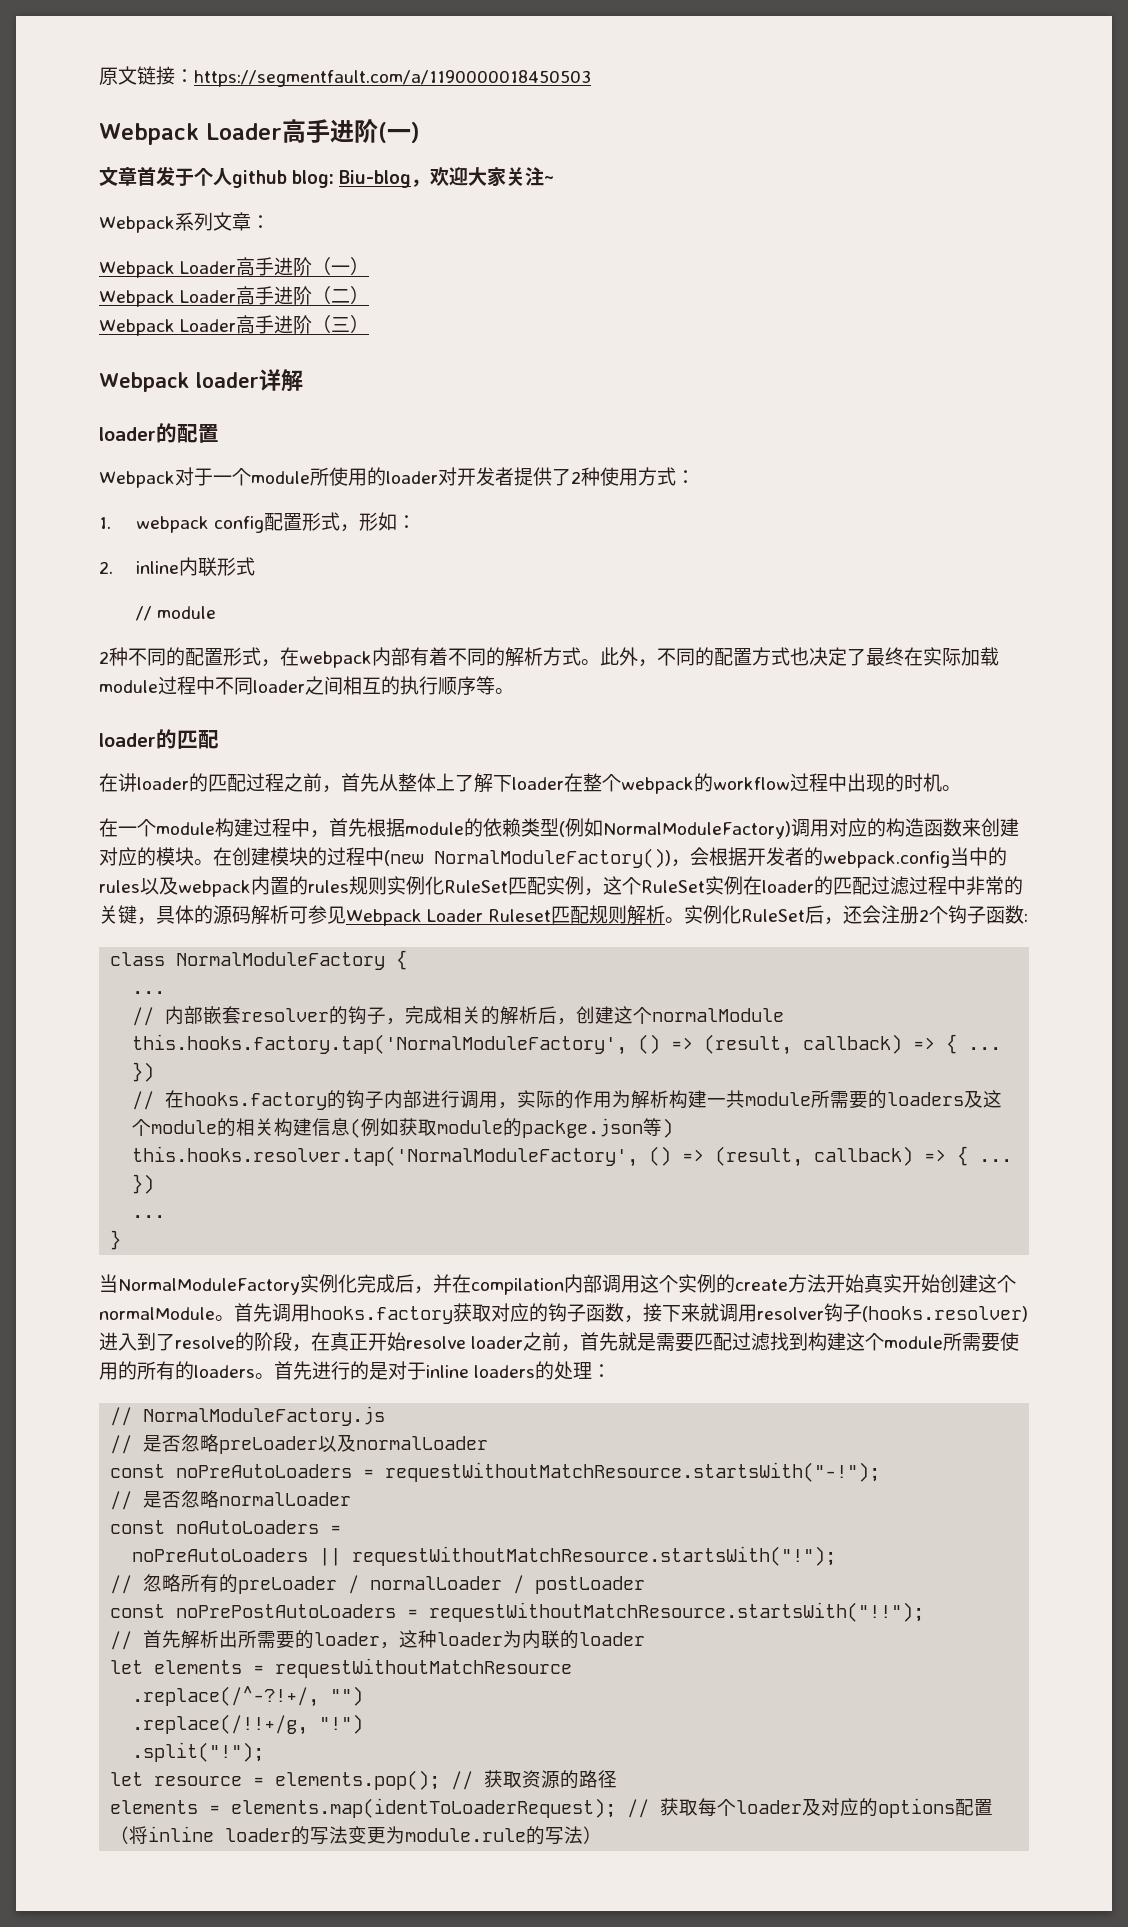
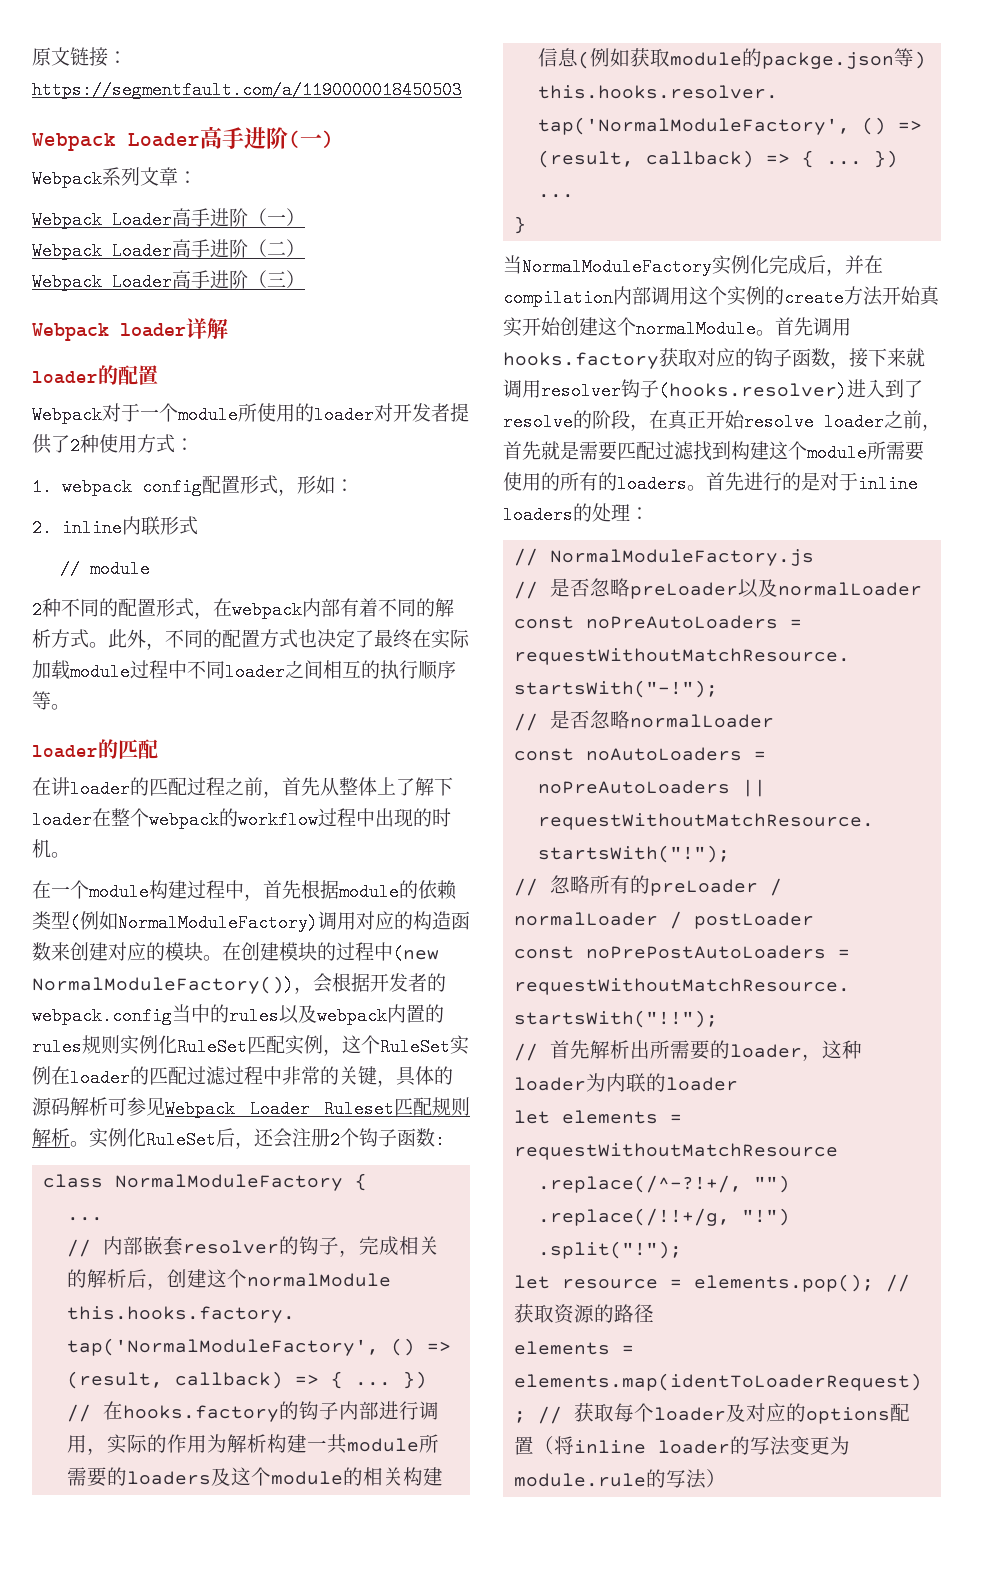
- 文章首发于个人github blog: Biu-blog，欢迎大家关注~

